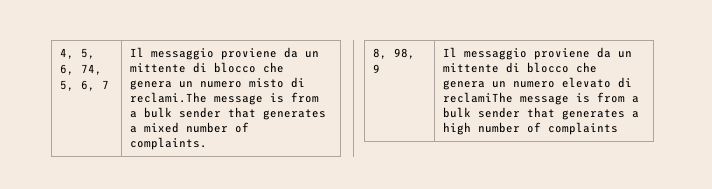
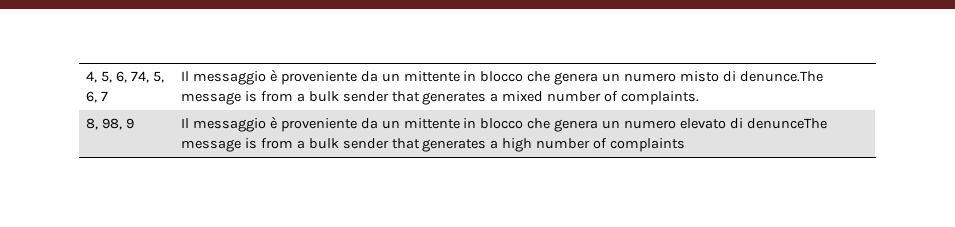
- 4, 5, 6, 74, 5, 6, 7 | Il messaggio proviene da un mittente di blocco che genera un numero misto di reclami.The message is from a bulk sender that generates a mixed number of complaints.
+ 4, 5, 6, 74, 5, 6, 7 | Il messaggio è proveniente da un mittente in blocco che genera un numero misto di denunce.The message is from a bulk sender that generates a mixed number of complaints.
- 8, 98, 9 | Il messaggio proviene da un mittente di blocco che genera un numero elevato di reclamiThe message is from a bulk sender that generates a high number of complaints
+ 8, 98, 9 | Il messaggio è proveniente da un mittente in blocco che genera un numero elevato di denunceThe message is from a bulk sender that generates a high number of complaints

